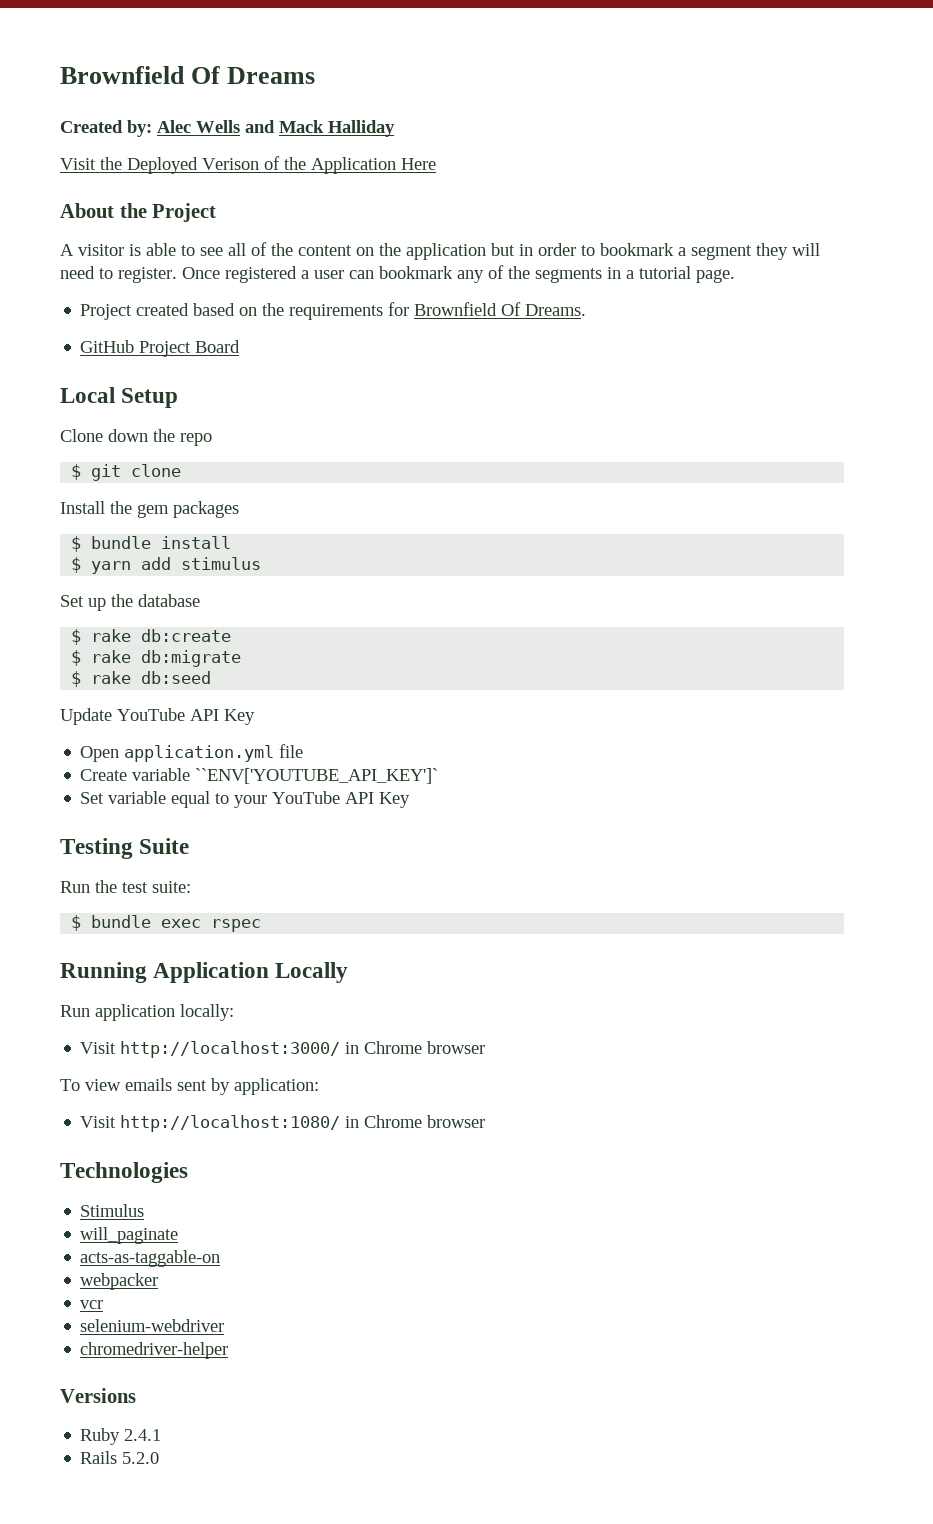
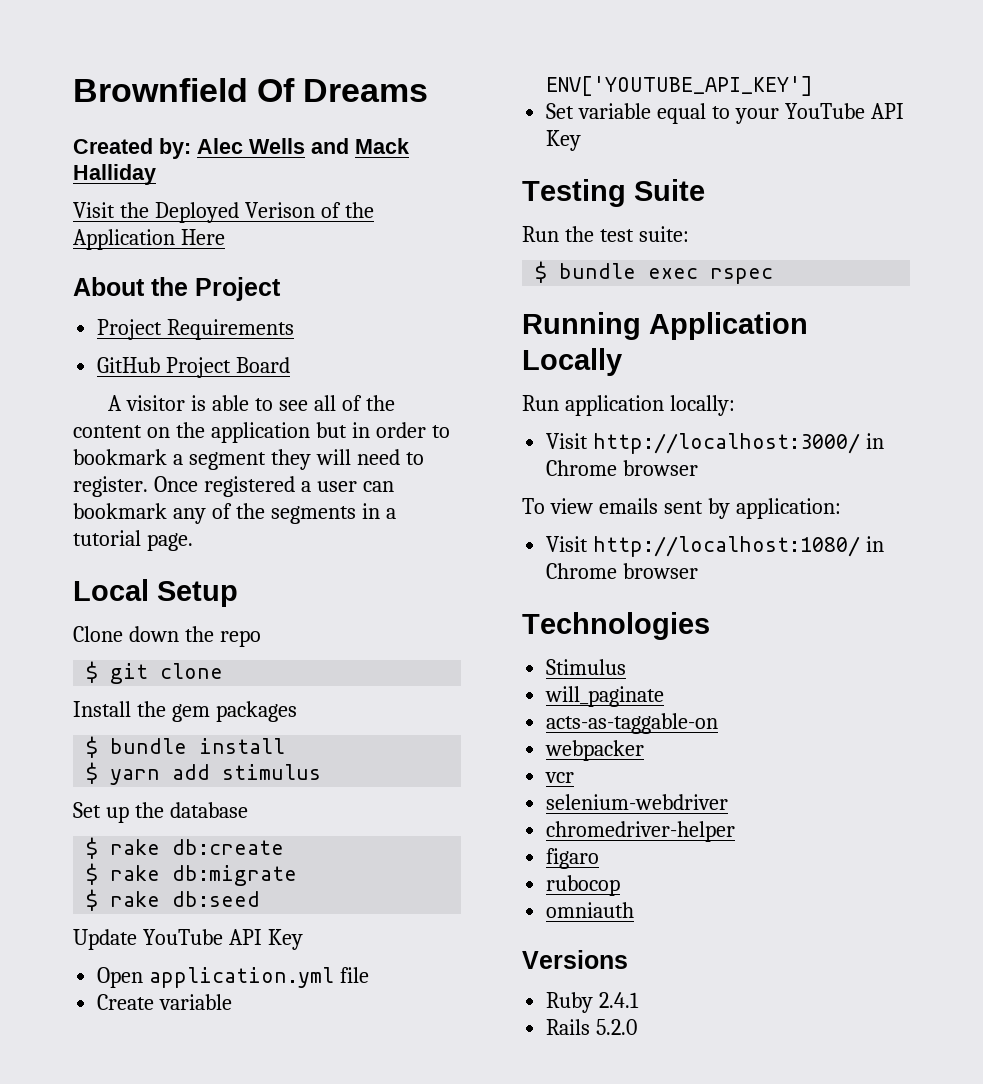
+ Project Requirements
+ GitHub Project Board
- Project created based on the requirements for Brownfield Of Dreams.
- GitHub Project Board
- Create variable ``ENV['YOUTUBE_API_KEY']`
+ Create variable ENV['YOUTUBE_API_KEY']
+ figaro
+ rubocop
+ omniauth

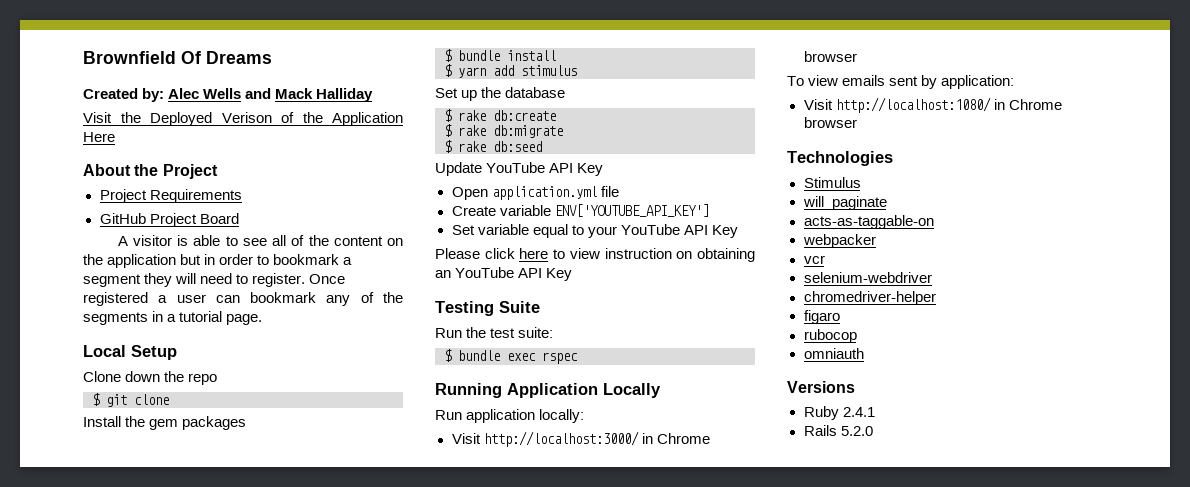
+ Please click here to view instruction on obtaining an YouTube API Key

